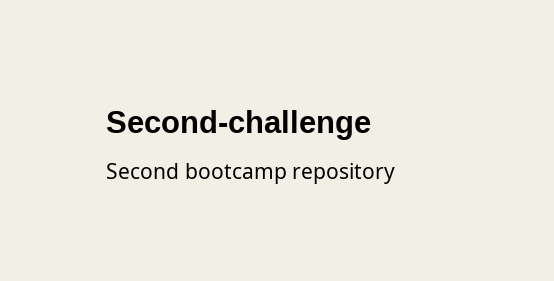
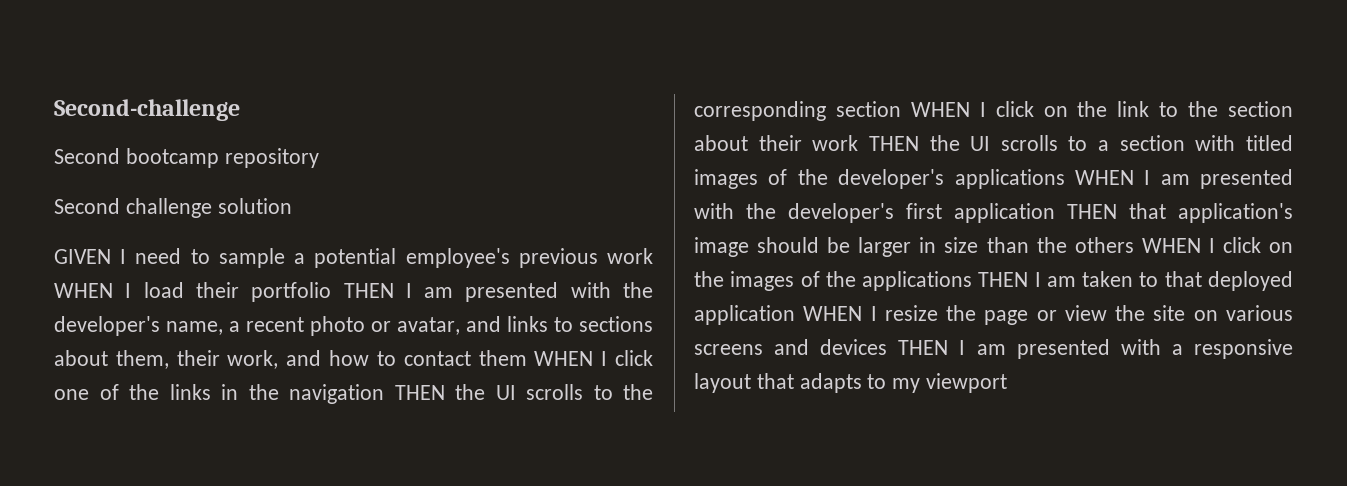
+ Second challenge solution
+ GIVEN I need to sample a potential employee's previous work WHEN I load their portfolio THEN I am presented with the developer's name, a recent photo or avatar, and links to sections about them, their work, and how to contact them WHEN I click one of the links in the navigation THEN the UI scrolls to the corresponding section WHEN I click on the link to the section about their work THEN the UI scrolls to a section with titled images of the developer's applications WHEN I am presented with the developer's first application THEN that application's image should be larger in size than the others WHEN I click on the images of the applications THEN I am taken to that deployed application WHEN I resize the page or view the site on various screens and devices THEN I am presented with a responsive layout that adapts to my viewport

